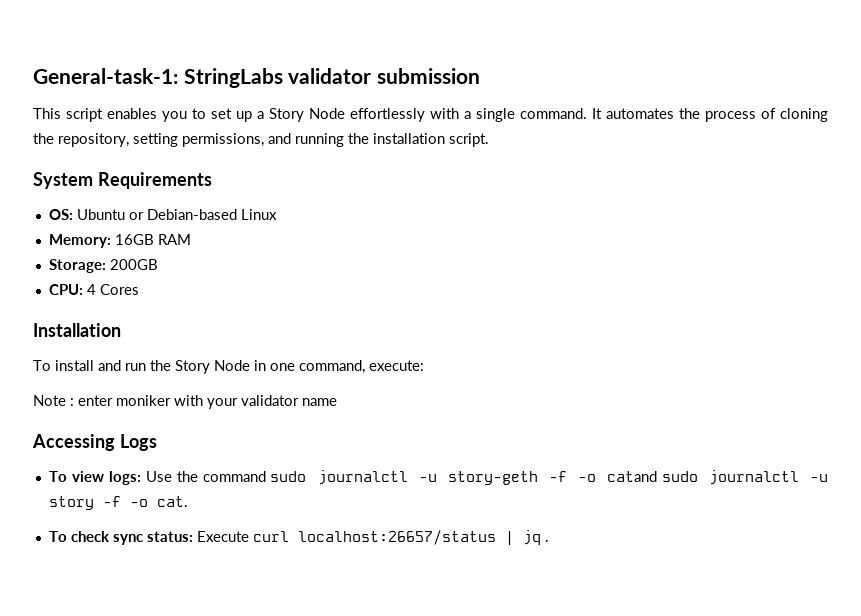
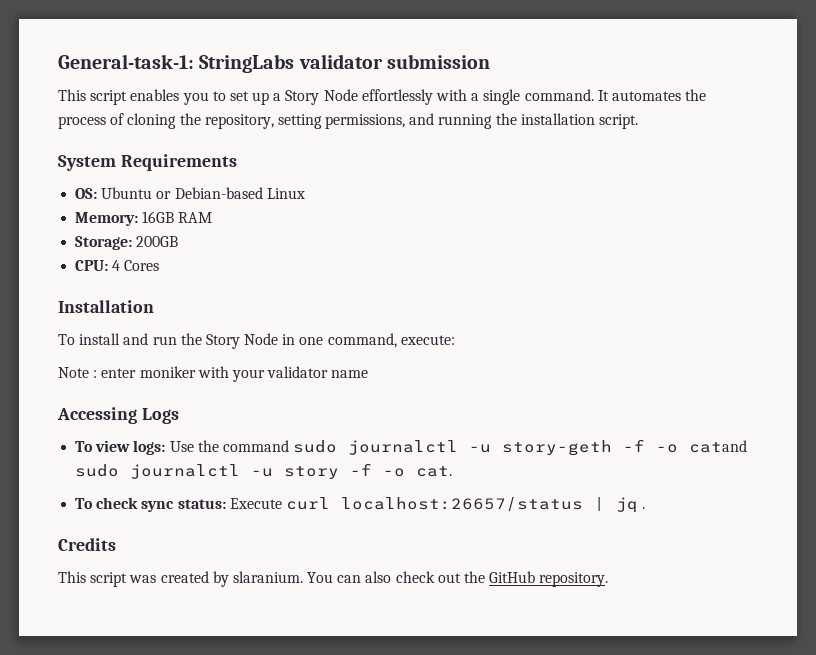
+ Credits
+ This script was created by slaranium. You can also check out the GitHub repository.

